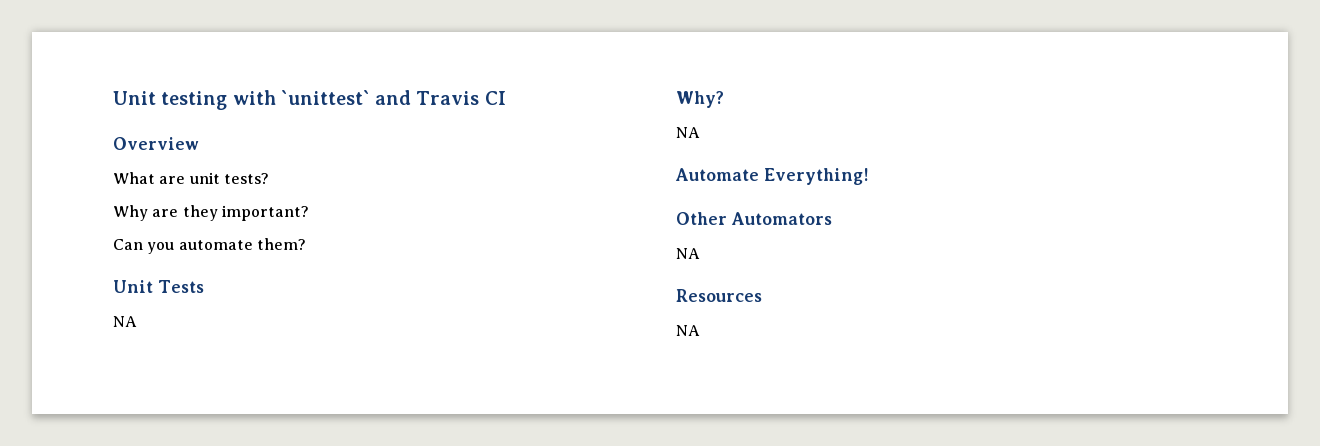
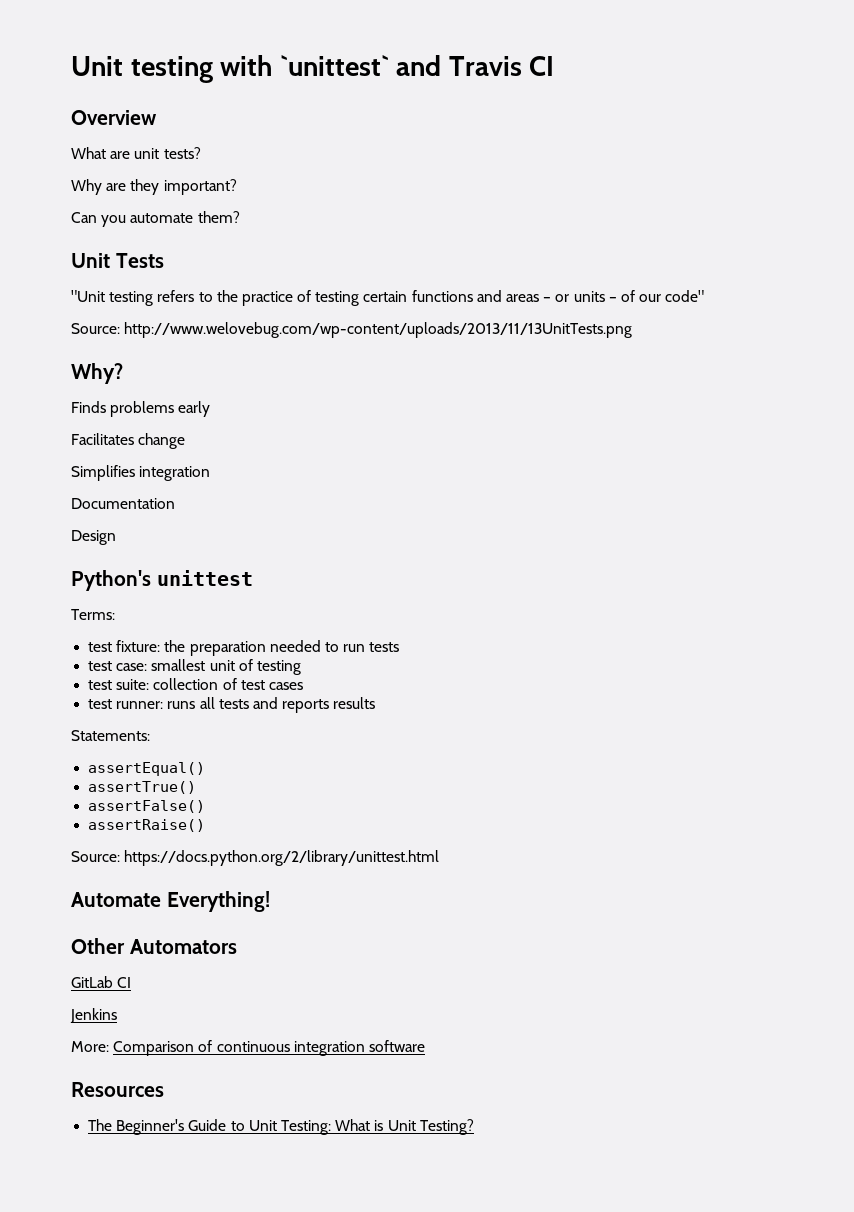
  Unit Tests
- NA
+ "Unit testing refers to the practice of testing certain functions and areas – or units – of our code"
+ Source: http://www.welovebug.com/wp-content/uploads/2013/11/13UnitTests.png
  Why?
- NA
+ Finds problems early
+ Facilitates change
+ Simplifies integration
+ Documentation
+ Design
+ Python's unittest
+ Terms:
+ test fixture: the preparation needed to run tests
+ test case: smallest unit of testing
+ test suite: collection of test cases
+ test runner: runs all tests and reports results
+ Statements:
+ assertEqual()
+ assertTrue()
+ assertFalse()
+ assertRaise()
+ Source: https://docs.python.org/2/library/unittest.html
  Automate Everything!
  Other Automators
- NA
+ GitLab CI
+ Jenkins
+ More: Comparison of continuous integration software
  Resources
- NA
+ The Beginner's Guide to Unit Testing: What is Unit Testing?

